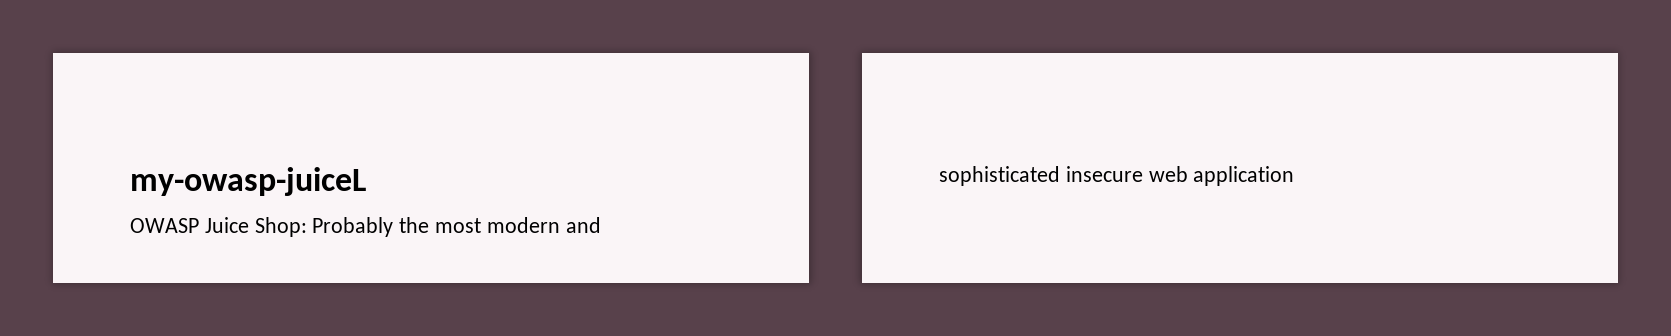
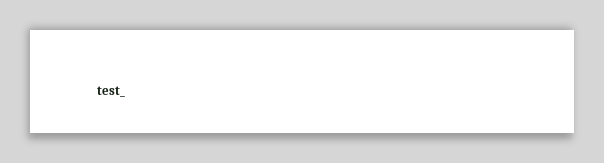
- my-owasp-juiceL
- OWASP Juice Shop: Probably the most modern and sophisticated insecure web application
+ test_

